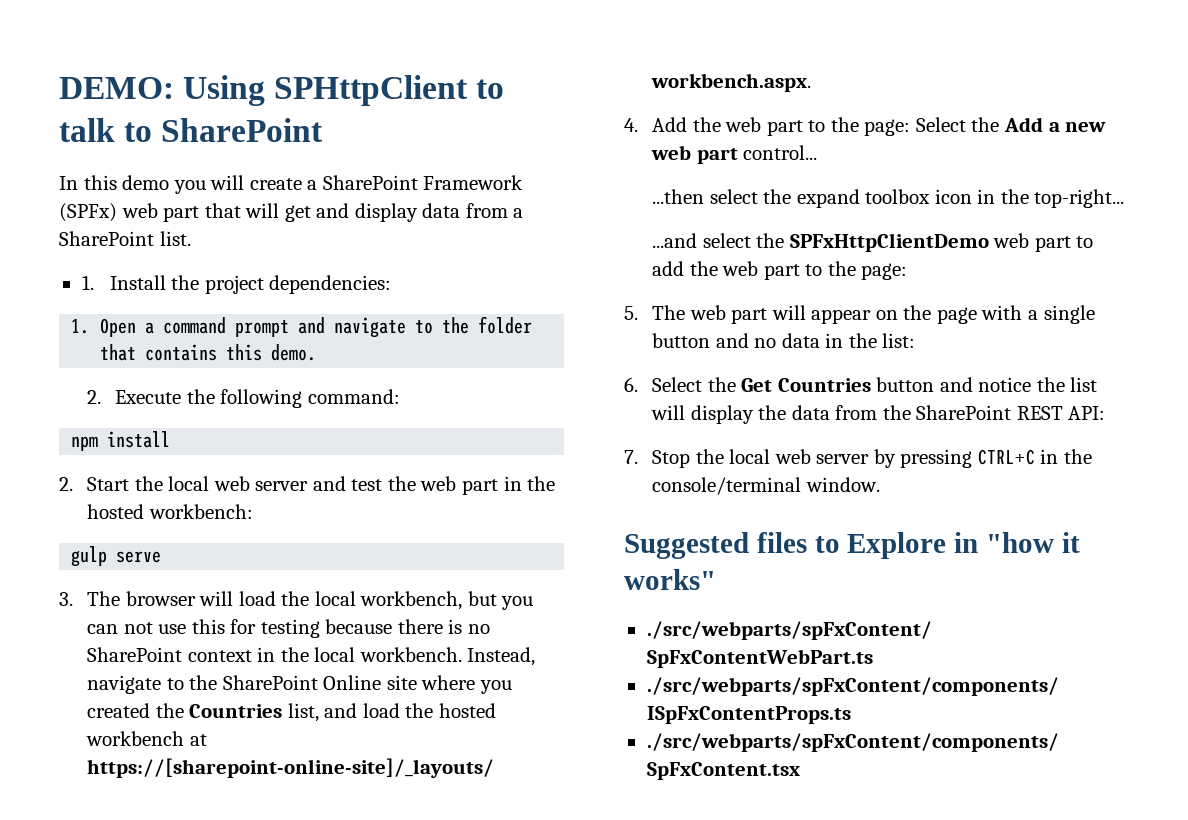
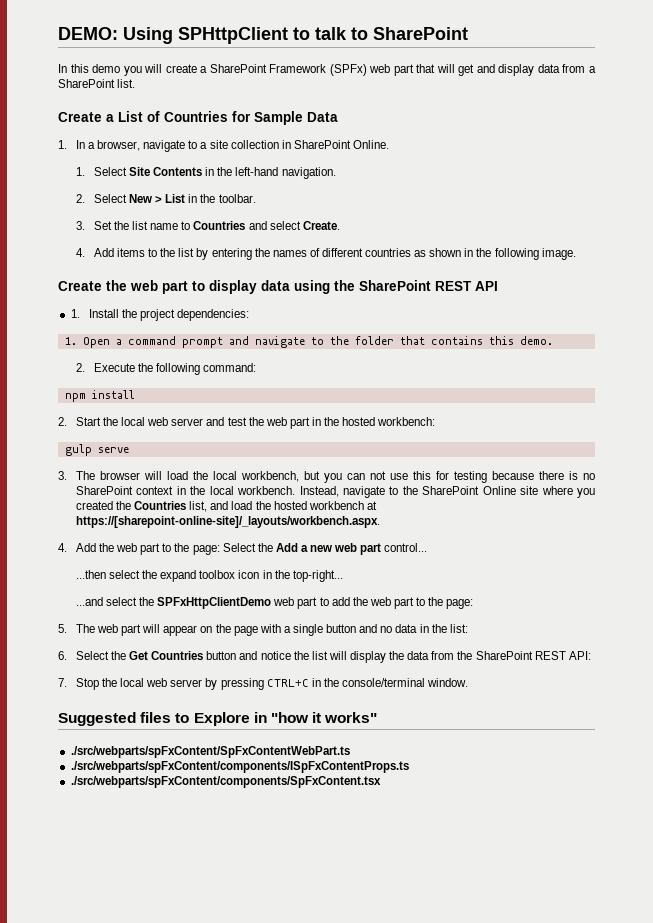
+ Create a List of Countries for Sample Data
+ 1. In a browser, navigate to a site collection in SharePoint Online.
+ 1. Select Site Contents in the left-hand navigation.
+ 2. Select New > List in the toolbar.
+ 3. Set the list name to Countries and select Create.
+ 4. Add items to the list by entering the names of different countries as shown in the following image.
+ Create the web part to display data using the SharePoint REST API

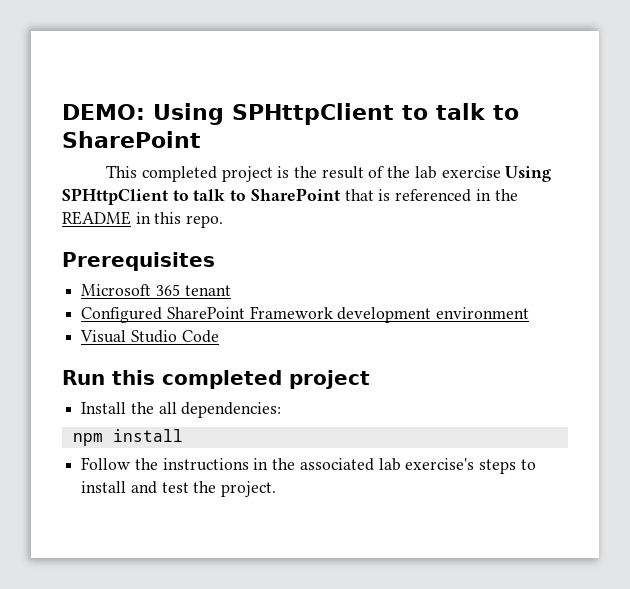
- In this demo you will create a SharePoint Framework (SPFx) web part that will get and display data from a SharePoint list.
- Create a List of Countries for Sample Data
- 1. In a browser, navigate to a site collection in SharePoint Online.
- 1. Select Site Contents in the left-hand navigation.
- 2. Select New > List in the toolbar.
- 3. Set the list name to Countries and select Create.
- 4. Add items to the list by entering the names of different countries as shown in the following image.
- Create the web part to display data using the SharePoint REST API
- 1. Install the project dependencies:
+ This completed project is the result of the lab exercise Using SPHttpClient to talk to SharePoint that is referenced in the README in this repo.
+ Prerequisites
+ Microsoft 365 tenant
+ Configured SharePoint Framework development environment
+ Visual Studio Code
+ Run this completed project
+ Install the all dependencies:
- 1. Open a command prompt and navigate to the folder that contains this demo.
- 2. Execute the following command:
  npm install
- 2. Start the local web server and test the web part in the hosted workbench:
- gulp serve
- 3. The browser will load the local workbench, but you can not use this for testing because there is no SharePoint context in the local workbench. Instead, navigate to the SharePoint Online site where you created the Countries list, and load the hosted workbench at https://[sharepoint-online-site]/_layouts/workbench.aspx.
- 4. Add the web part to the page: Select the Add a new web part control...
- ...then select the expand toolbox icon in the top-right...
- ...and select the SPFxHttpClientDemo web part to add the web part to the page:
- 5. The web part will appear on the page with a single button and no data in the list:
- 6. Select the Get Countries button and notice the list will display the data from the SharePoint REST API:
- 7. Stop the local web server by pressing CTRL+C in the console/terminal window.
- Suggested files to Explore in "how it works"
- ./src/webparts/spFxContent/SpFxContentWebPart.ts
- ./src/webparts/spFxContent/components/ISpFxContentProps.ts
- ./src/webparts/spFxContent/components/SpFxContent.tsx
+ Follow the instructions in the associated lab exercise's steps to install and test the project.

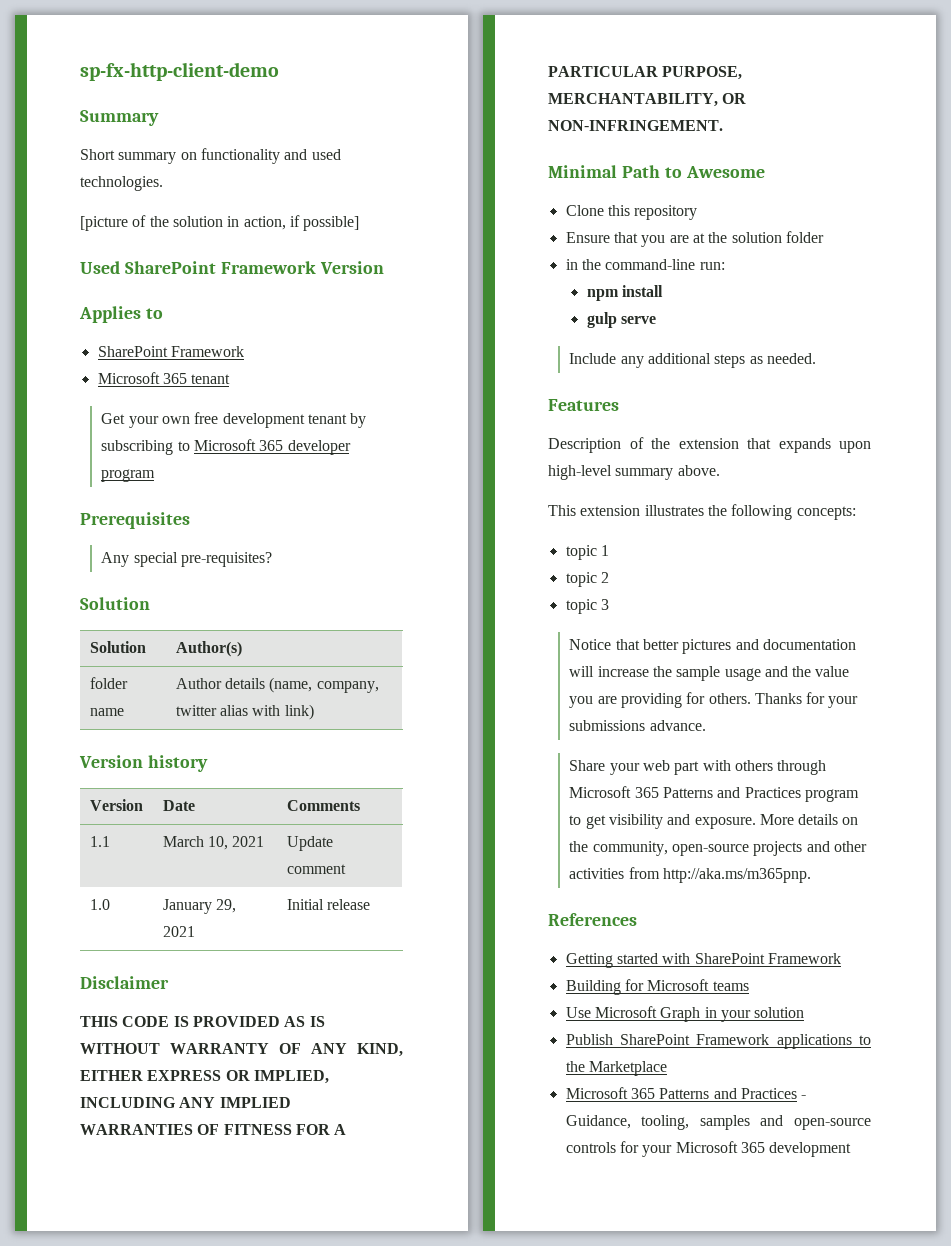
- DEMO: Using SPHttpClient to talk to SharePoint
- This completed project is the result of the lab exercise Using SPHttpClient to talk to SharePoint that is referenced in the README in this repo.
+ sp-fx-http-client-demo
+ Summary
+ Short summary on functionality and used technologies.
+ [picture of the solution in action, if possible]
+ Used SharePoint Framework Version
+ Applies to
+ SharePoint Framework
+ Microsoft 365 tenant
+ Get your own free development tenant by subscribing to Microsoft 365 developer program
  Prerequisites
- Microsoft 365 tenant
- Configured SharePoint Framework development environment
- Visual Studio Code
- Run this completed project
- Install the all dependencies:
+ Any special pre-requisites?
+ Solution
+ Solution | Author(s)
+ folder name | Author details (name, company, twitter alias with link)
+ Version history
+ Version | Date | Comments
+ 1.1 | March 10, 2021 | Update comment
+ 1.0 | January 29, 2021 | Initial release
+ Disclaimer
+ THIS CODE IS PROVIDED AS IS WITHOUT WARRANTY OF ANY KIND, EITHER EXPRESS OR IMPLIED, INCLUDING ANY IMPLIED WARRANTIES OF FITNESS FOR A PARTICULAR PURPOSE, MERCHANTABILITY, OR NON-INFRINGEMENT.
+ Minimal Path to Awesome
+ Clone this repository
+ Ensure that you are at the solution folder
+ in the command-line run:
  npm install
- Follow the instructions in the associated lab exercise's steps to install and test the project.
+ gulp serve
+ Include any additional steps as needed.
+ Features
+ Description of the extension that expands upon high-level summary above.
+ This extension illustrates the following concepts:
+ topic 1
+ topic 2
+ topic 3
+ Notice that better pictures and documentation will increase the sample usage and the value you are providing for others. Thanks for your submissions advance.
+ Share your web part with others through Microsoft 365 Patterns and Practices program to get visibility and exposure. More details on the community, open-source projects and other activities from http://aka.ms/m365pnp.
+ References
+ Getting started with SharePoint Framework
+ Building for Microsoft teams
+ Use Microsoft Graph in your solution
+ Publish SharePoint Framework applications to the Marketplace
+ Microsoft 365 Patterns and Practices - Guidance, tooling, samples and open-source controls for your Microsoft 365 development

